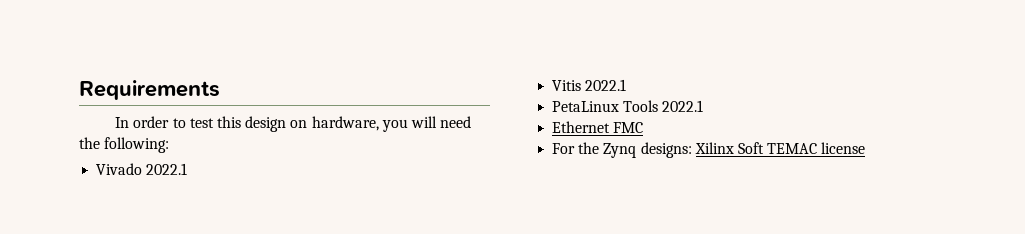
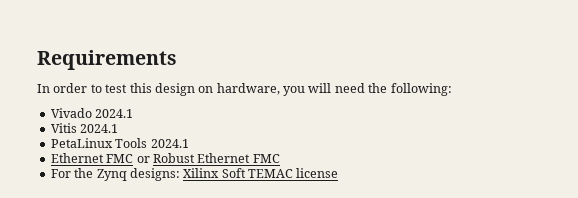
- Vivado 2022.1
+ Vivado 2024.1
- Vitis 2022.1
+ Vitis 2024.1
- PetaLinux Tools 2022.1
- Ethernet FMC
+ PetaLinux Tools 2024.1
+ Ethernet FMC or Robust Ethernet FMC

